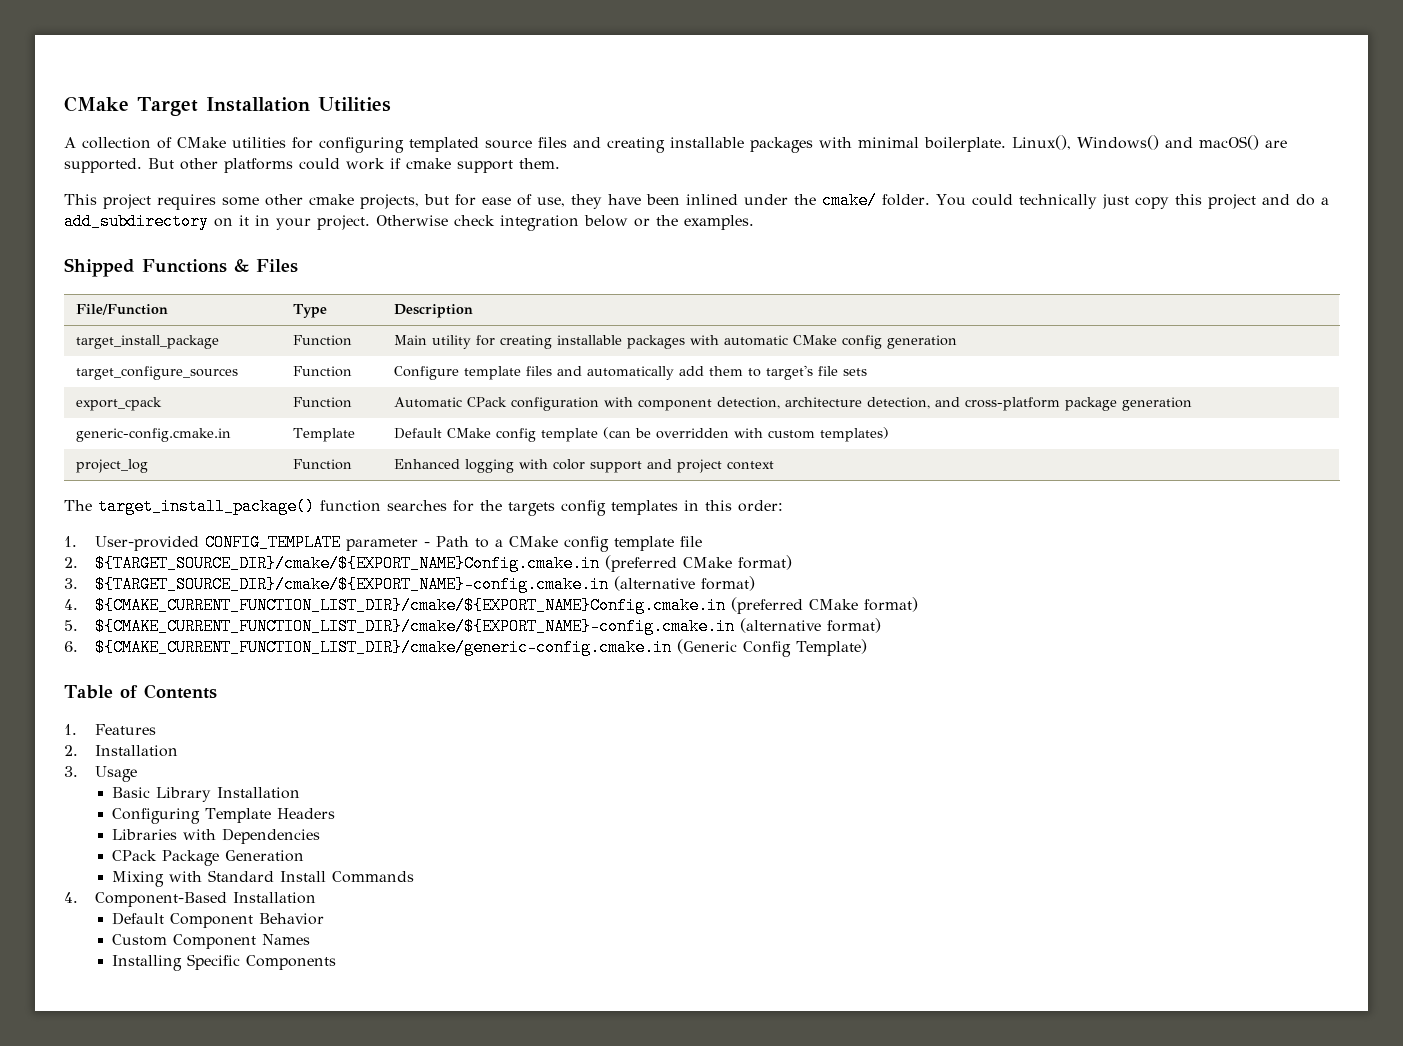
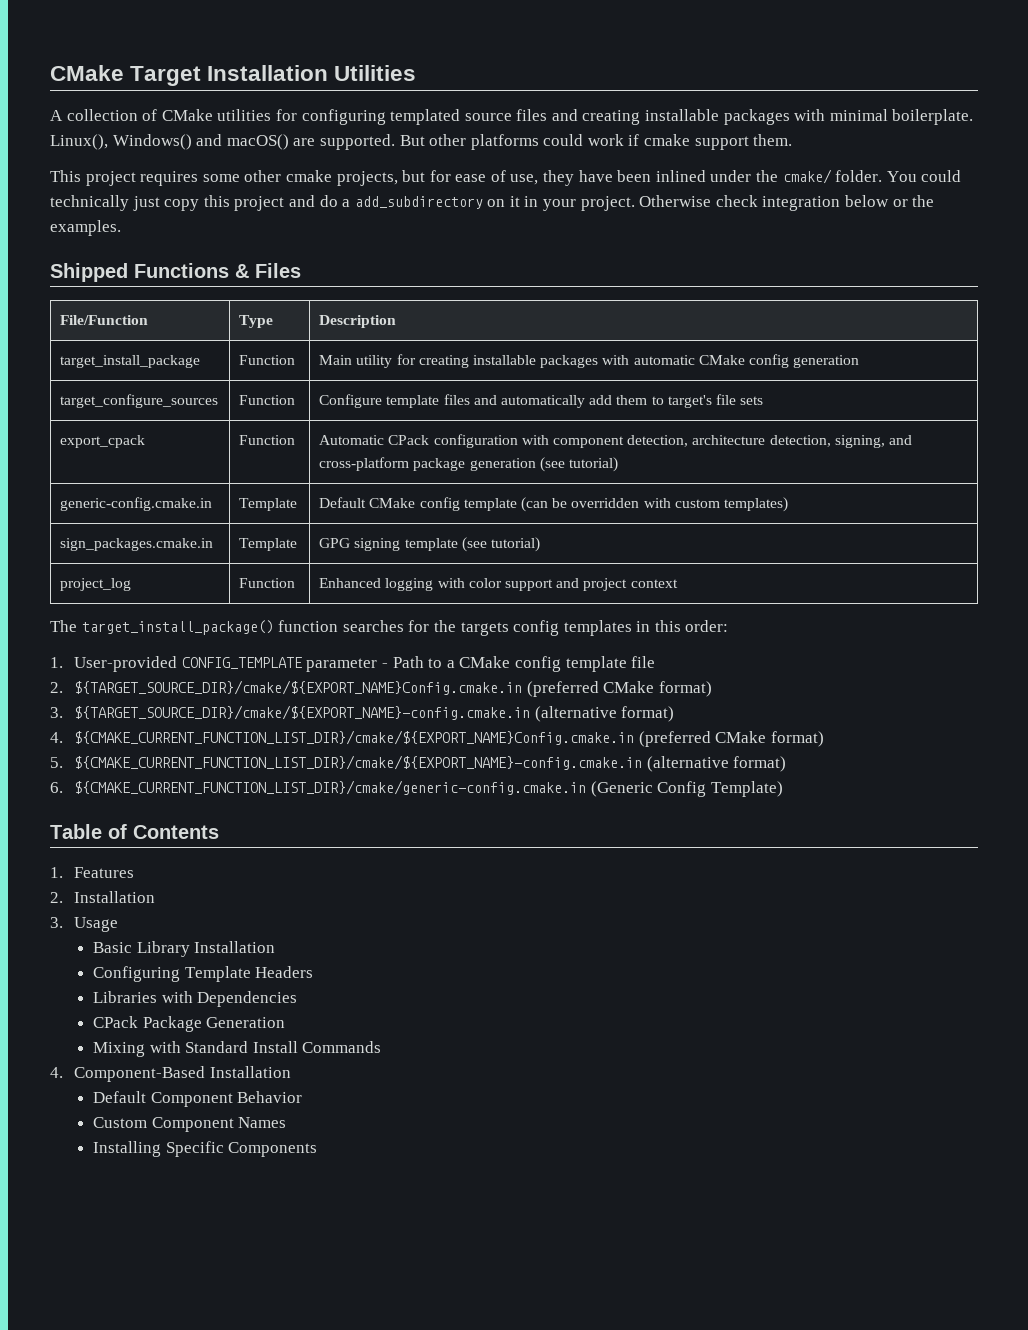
- export_cpack | Function | Automatic CPack configuration with component detection, architecture detection, and cross-platform package generation
+ export_cpack | Function | Automatic CPack configuration with component detection, architecture detection, signing, and cross-platform package generation (see tutorial)
+ sign_packages.cmake.in | Template | GPG signing template (see tutorial)

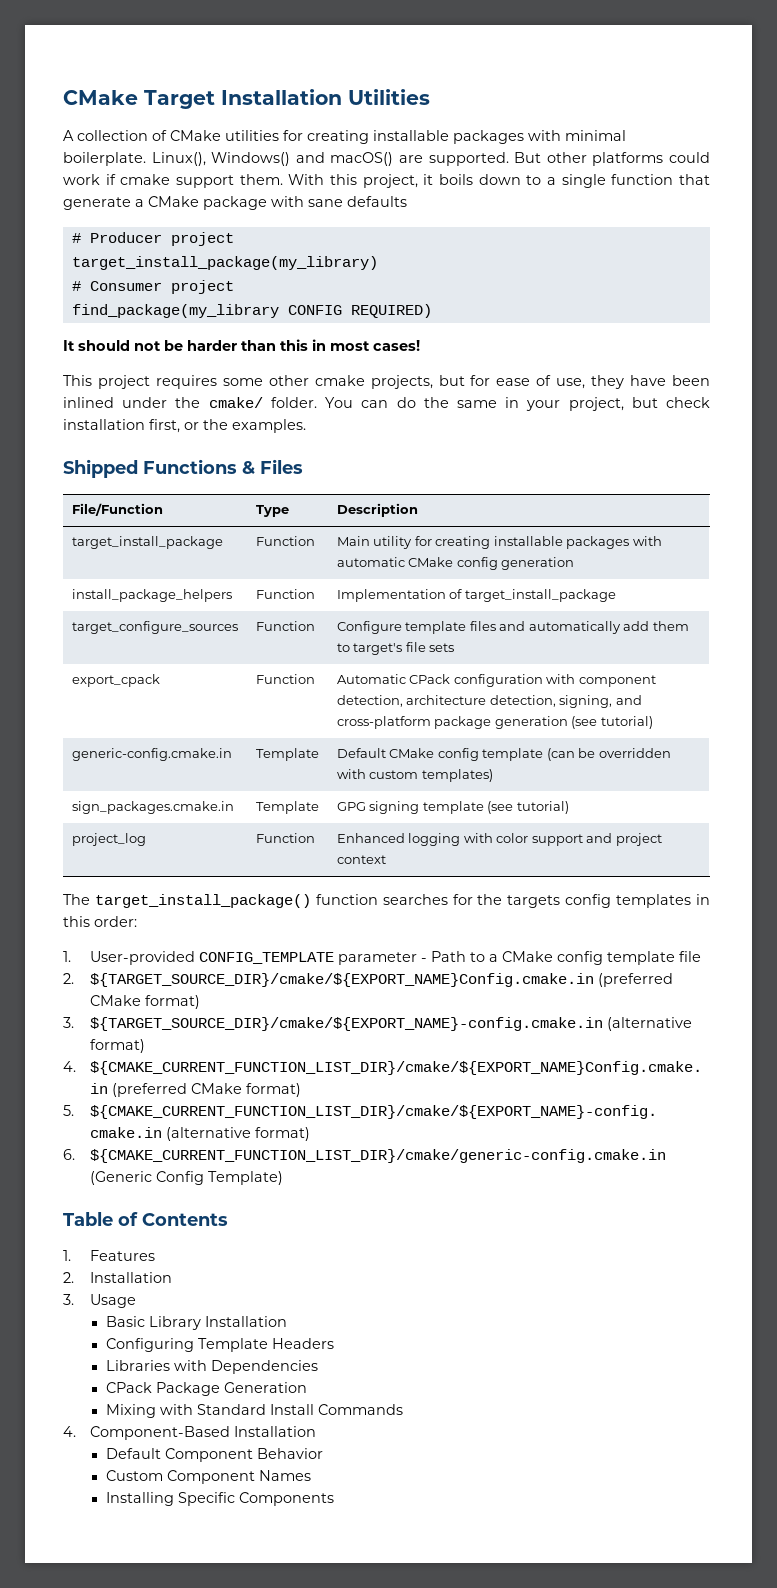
- A collection of CMake utilities for configuring templated source files and creating installable packages with minimal boilerplate.
+ A collection of CMake utilities for creating installable packages with minimal boilerplate.
+ With this project, it boils down to a single function that generate a CMake package with sane defaults
+ # Producer project
+ target_install_package(my_library)
+ # Consumer project
+ find_package(my_library CONFIG REQUIRED)
+ It should not be harder than this in most cases!
- You could technically just copy this project and do a add_subdirectory on it in your project. Otherwise check integration below or the examples.
+ You can do the same in your project, but check installation first, or the examples.
+ install_package_helpers | Function | Implementation of target_install_package

